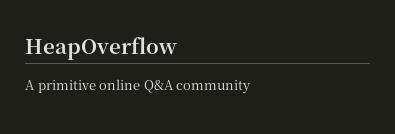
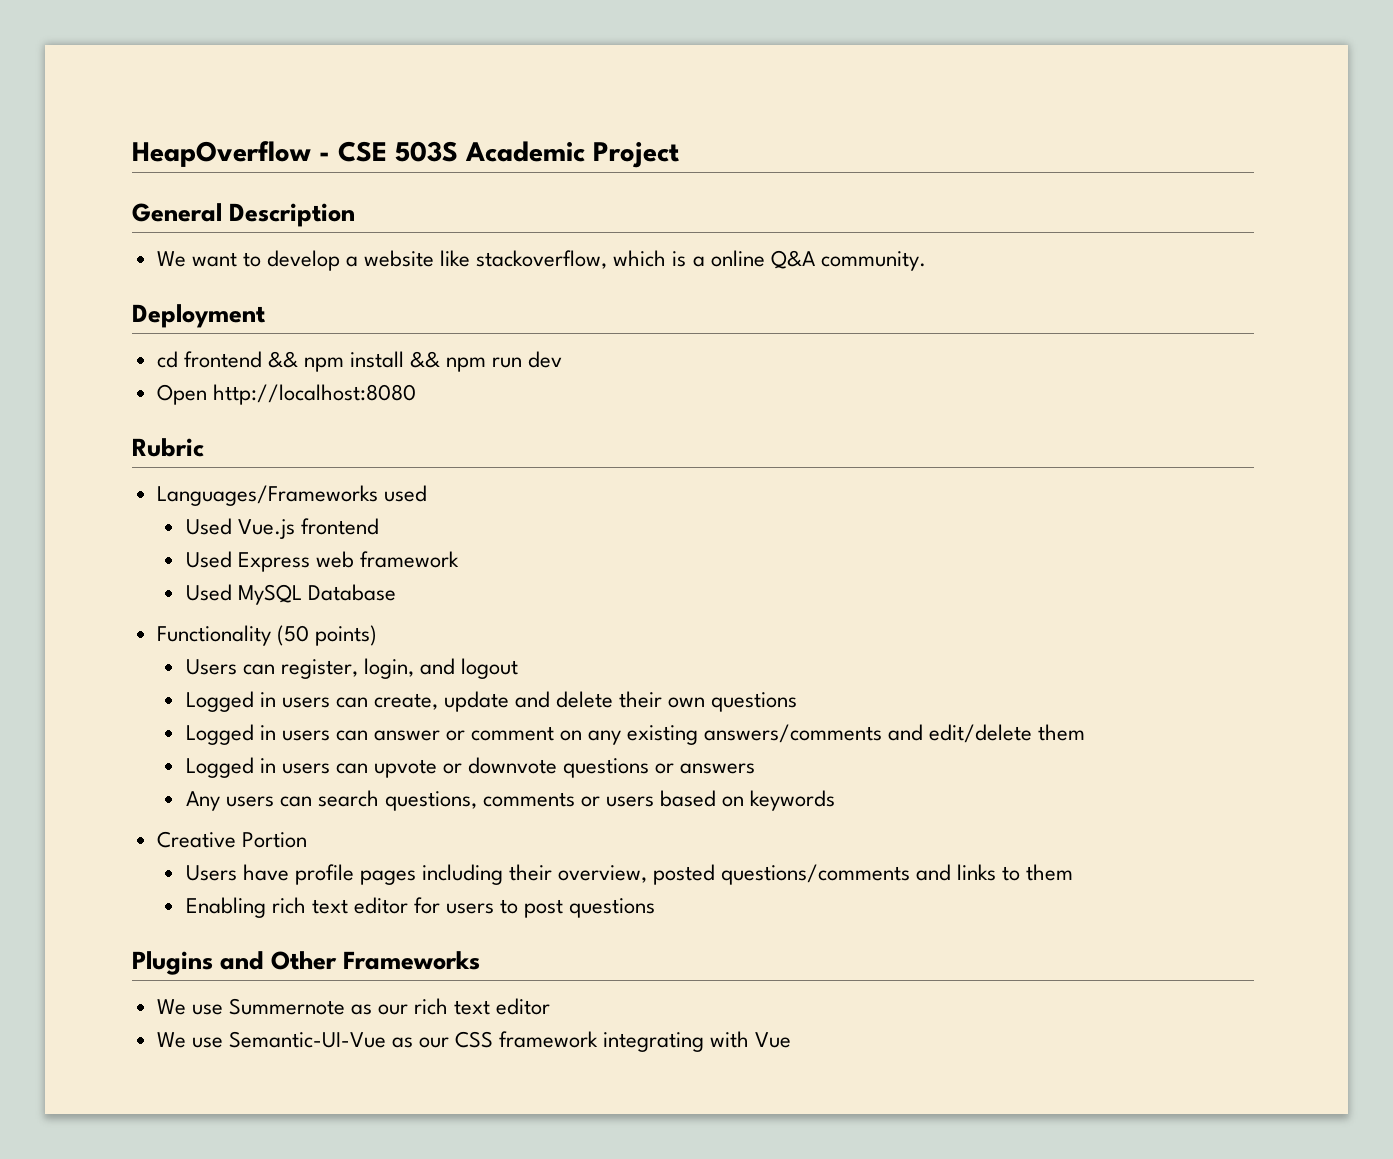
- HeapOverflow
- A primitive online Q&A community
+ HeapOverflow - CSE 503S Academic Project
+ General Description
+ We want to develop a website like stackoverflow, which is a online Q&A community.
+ Deployment
+ cd frontend && npm install && npm run dev
+ Open http://localhost:8080
+ Rubric
+ Languages/Frameworks used
+ Used Vue.js frontend
+ Used Express web framework
+ Used MySQL Database
+ Functionality (50 points)
+ Users can register, login, and logout
+ Logged in users can create, update and delete their own questions
+ Logged in users can answer or comment on any existing answers/comments and edit/delete them
+ Logged in users can upvote or downvote questions or answers
+ Any users can search questions, comments or users based on keywords
+ Creative Portion
+ Users have profile pages including their overview, posted questions/comments and links to them
+ Enabling rich text editor for users to post questions
+ Plugins and Other Frameworks
+ We use Summernote as our rich text editor
+ We use Semantic-UI-Vue as our CSS framework integrating with Vue

